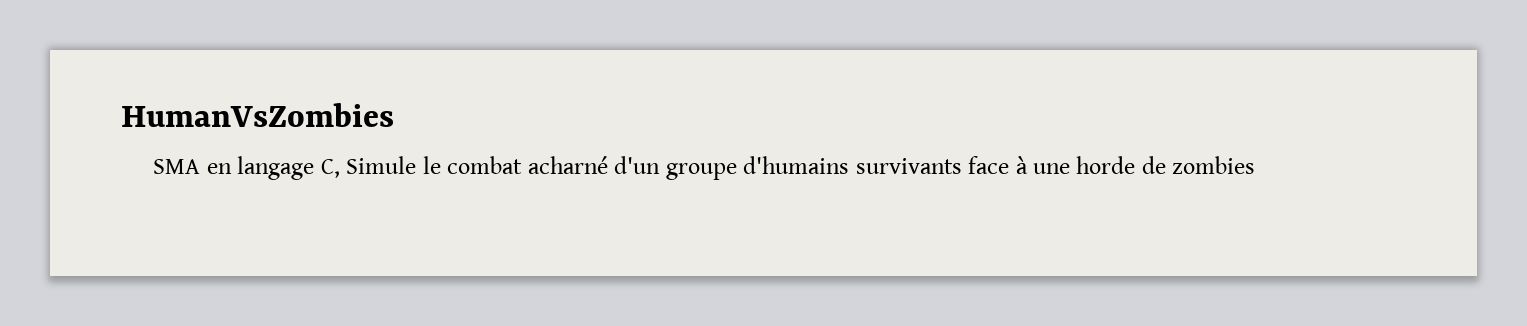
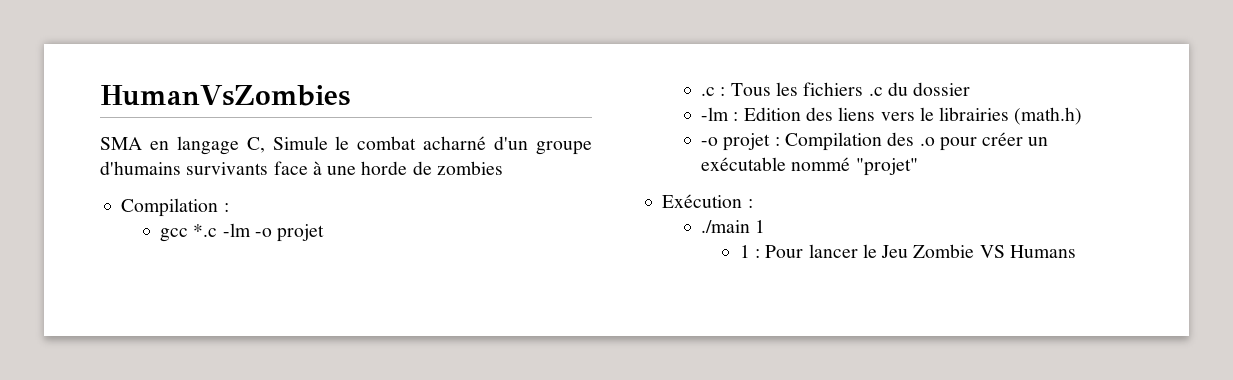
+ Compilation :
+ gcc *.c -lm -o projet
+ .c : Tous les fichiers .c du dossier
+ -lm : Edition des liens vers le librairies (math.h)
+ -o projet : Compilation des .o pour créer un exécutable nommé "projet"
+ Exécution :
+ ./main 1
+ 1 : Pour lancer le Jeu Zombie VS Humans

